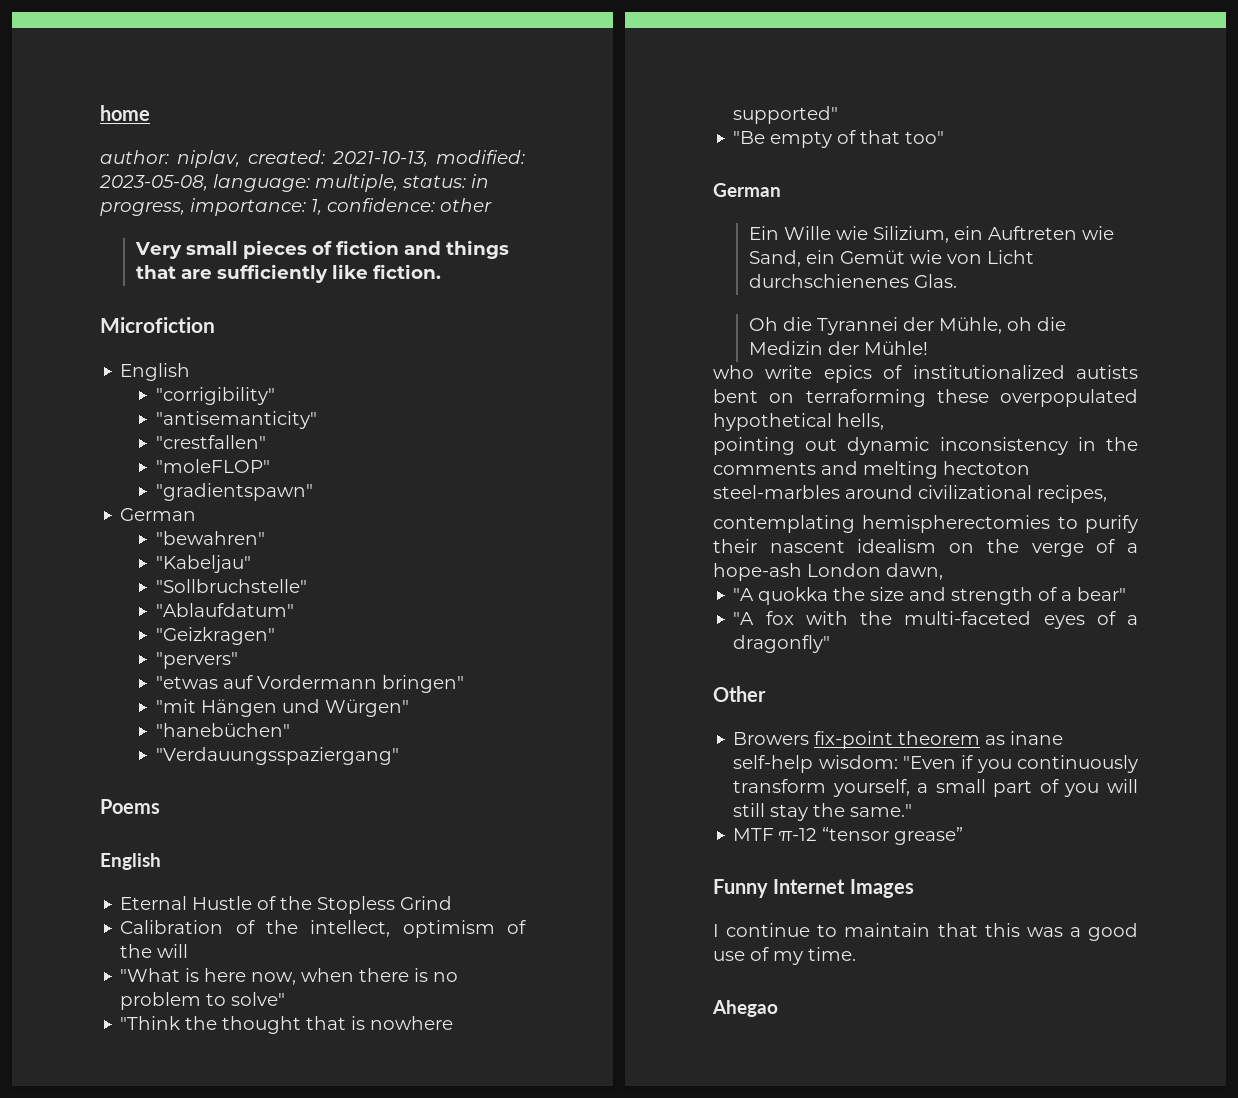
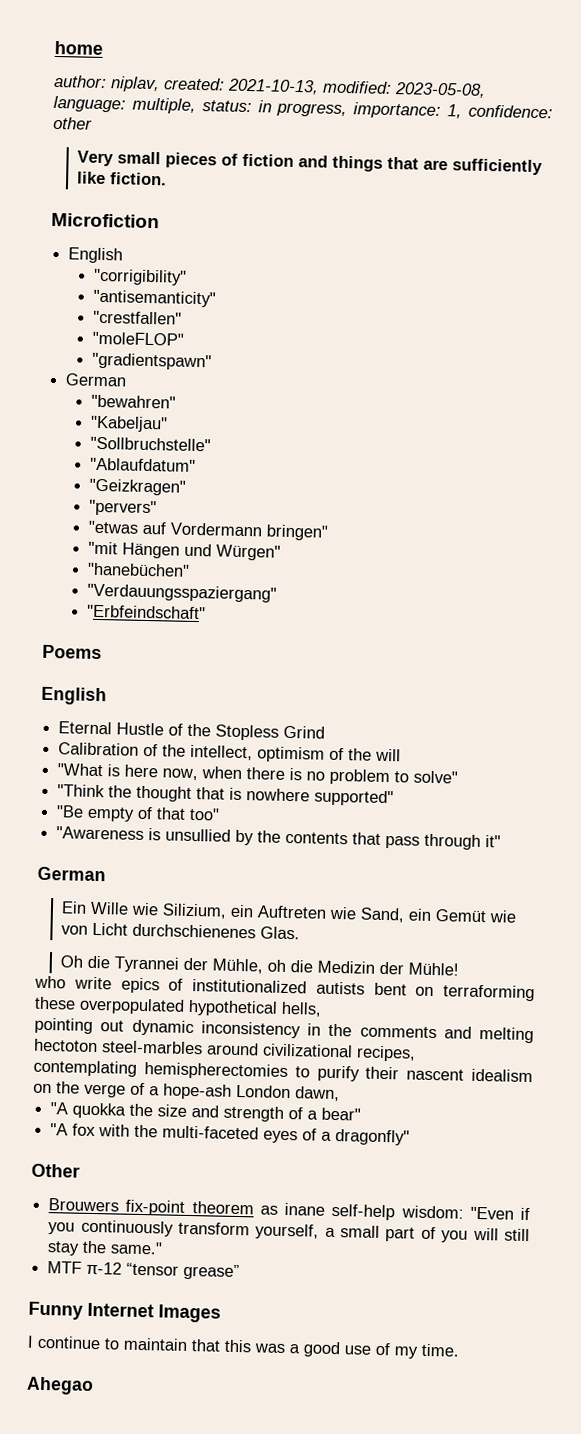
+ "Erbfeindschaft"
+ "Awareness is unsullied by the contents that pass through it"
- Browers fix-point theorem as inane self-help wisdom: "Even if you continuously transform yourself, a small part of you will still stay the same."
+ Brouwers fix-point theorem as inane self-help wisdom: "Even if you continuously transform yourself, a small part of you will still stay the same."

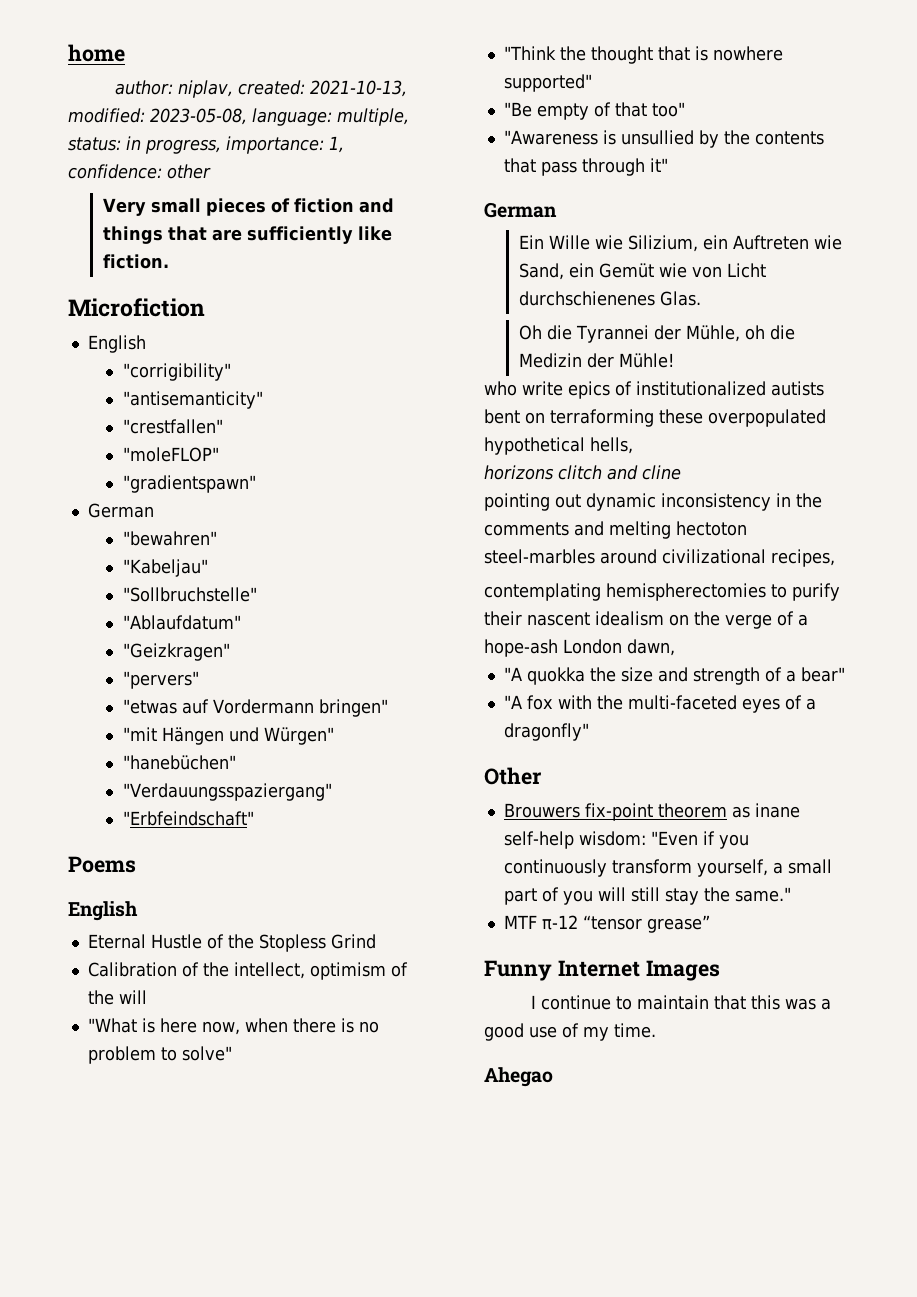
+ horizons clitch and cline

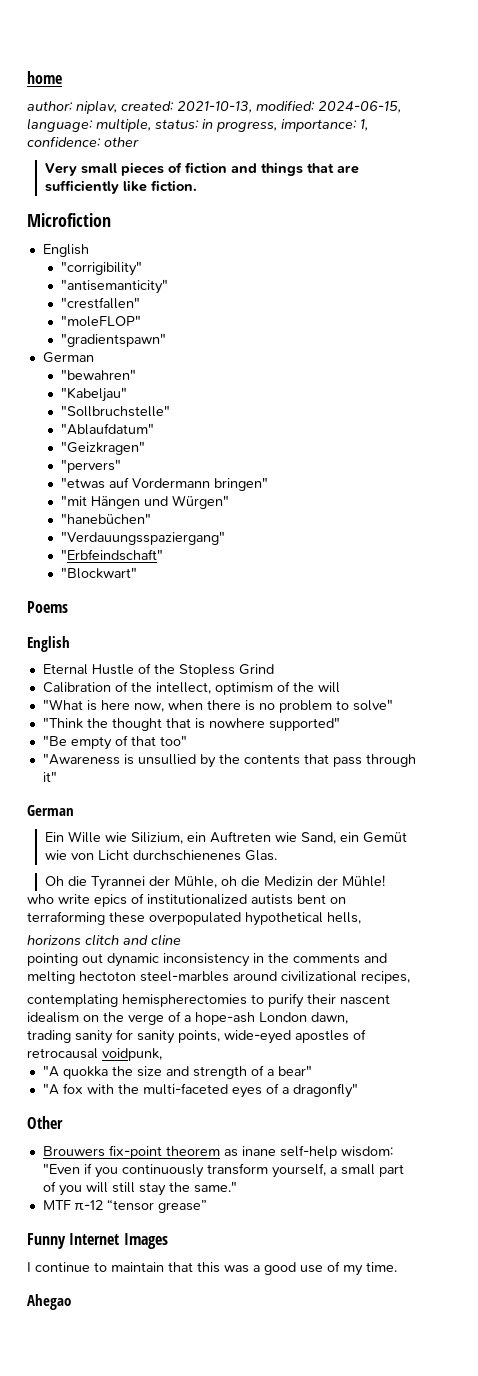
- author: niplav, created: 2021-10-13, modified: 2023-05-08, language: multiple, status: in progress, importance: 1, confidence: other
+ author: niplav, created: 2021-10-13, modified: 2024-06-15, language: multiple, status: in progress, importance: 1, confidence: other
+ "Blockwart"
+ trading sanity for sanity points, wide-eyed apostles of retrocausal voidpunk,

